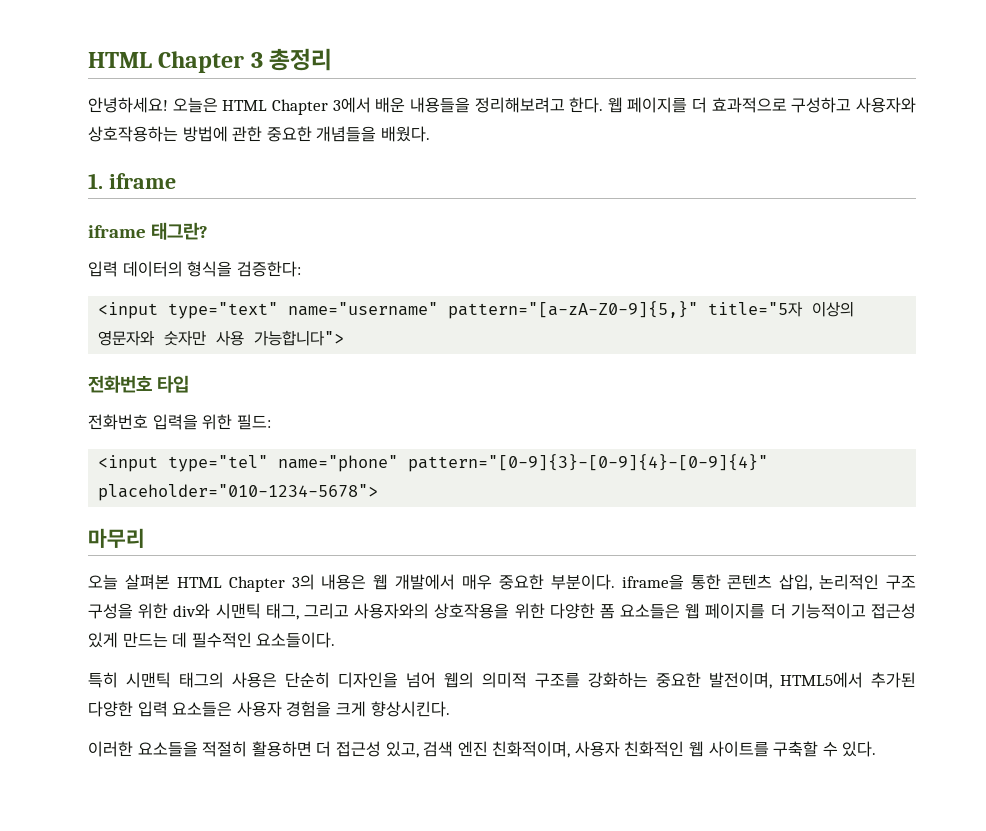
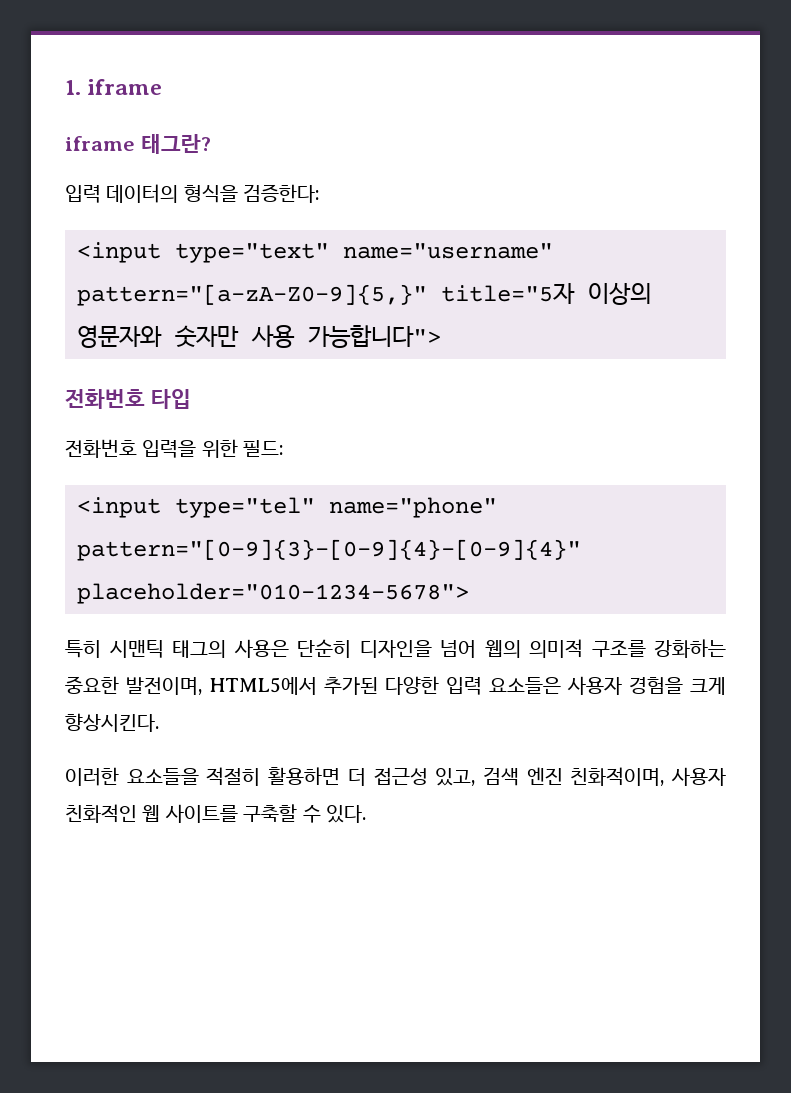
- HTML Chapter 3 총정리
- 안녕하세요! 오늘은 HTML Chapter 3에서 배운 내용들을 정리해보려고 한다. 웹 페이지를 더 효과적으로 구성하고 사용자와 상호작용하는 방법에 관한 중요한 개념들을 배웠다.
- 마무리
- 오늘 살펴본 HTML Chapter 3의 내용은 웹 개발에서 매우 중요한 부분이다. iframe을 통한 콘텐츠 삽입, 논리적인 구조 구성을 위한 div와 시맨틱 태그, 그리고 사용자와의 상호작용을 위한 다양한 폼 요소들은 웹 페이지를 더 기능적이고 접근성 있게 만드는 데 필수적인 요소들이다.

